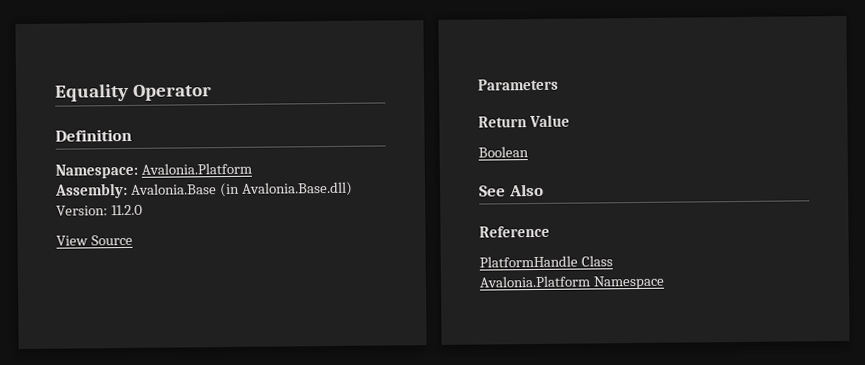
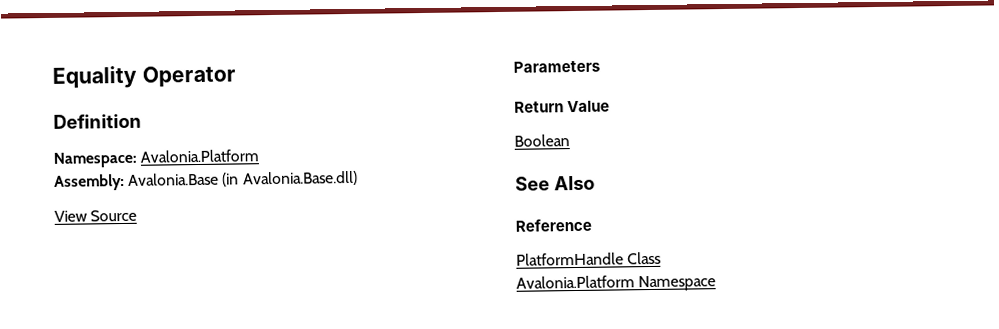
- Assembly: Avalonia.Base (in Avalonia.Base.dll) Version: 11.2.0
+ Assembly: Avalonia.Base (in Avalonia.Base.dll)

